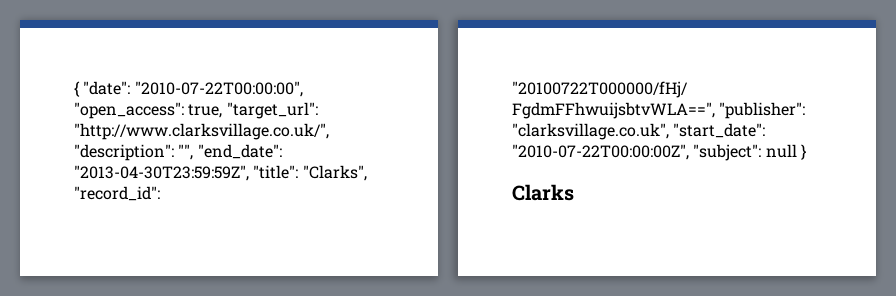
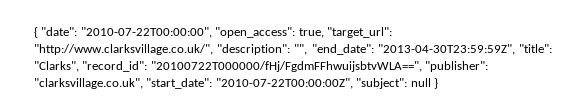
- Clarks

